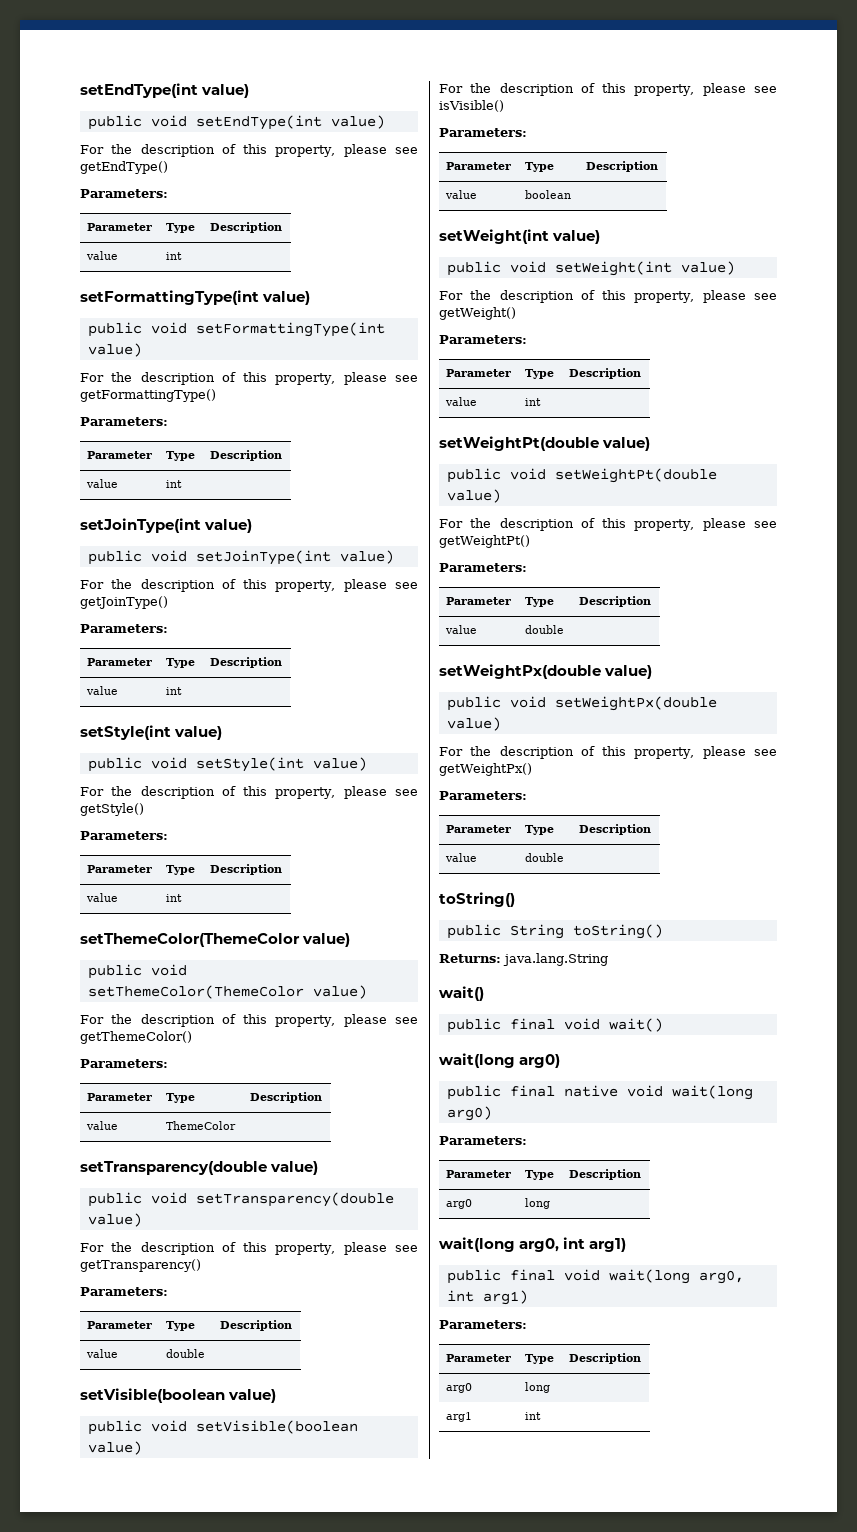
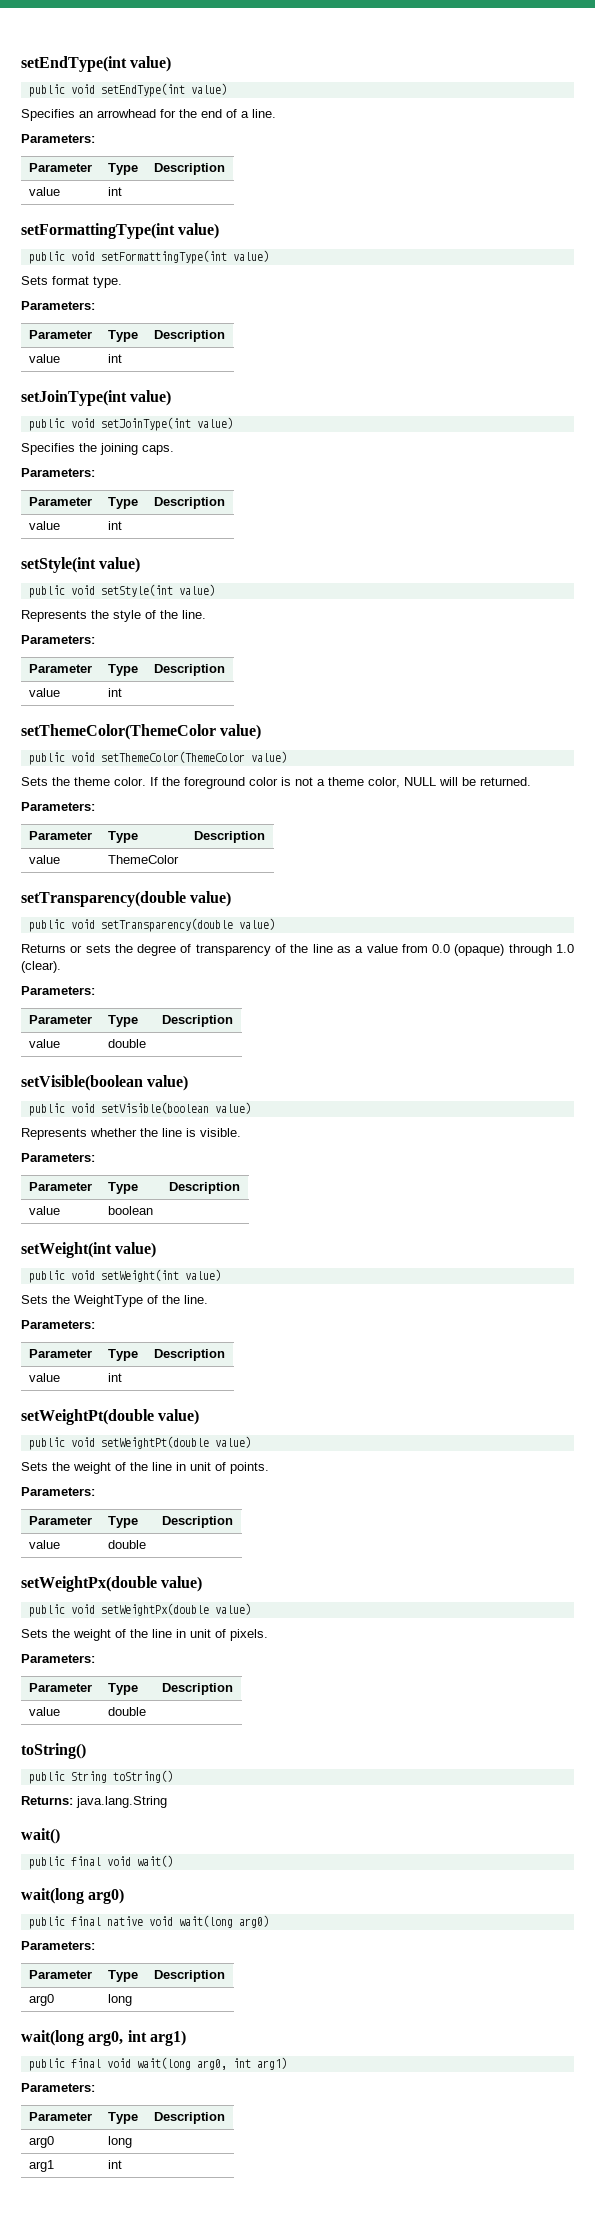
- For the description of this property, please see getEndType()
+ Specifies an arrowhead for the end of a line.
- For the description of this property, please see getFormattingType()
+ Sets format type.
- For the description of this property, please see getJoinType()
+ Specifies the joining caps.
- For the description of this property, please see getStyle()
+ Represents the style of the line.
- For the description of this property, please see getThemeColor()
+ Sets the theme color. If the foreground color is not a theme color, NULL will be returned.
- For the description of this property, please see getTransparency()
+ Returns or sets the degree of transparency of the line as a value from 0.0 (opaque) through 1.0 (clear).
- For the description of this property, please see isVisible()
+ Represents whether the line is visible.
- For the description of this property, please see getWeight()
+ Sets the WeightType of the line.
- For the description of this property, please see getWeightPt()
+ Sets the weight of the line in unit of points.
- For the description of this property, please see getWeightPx()
+ Sets the weight of the line in unit of pixels.

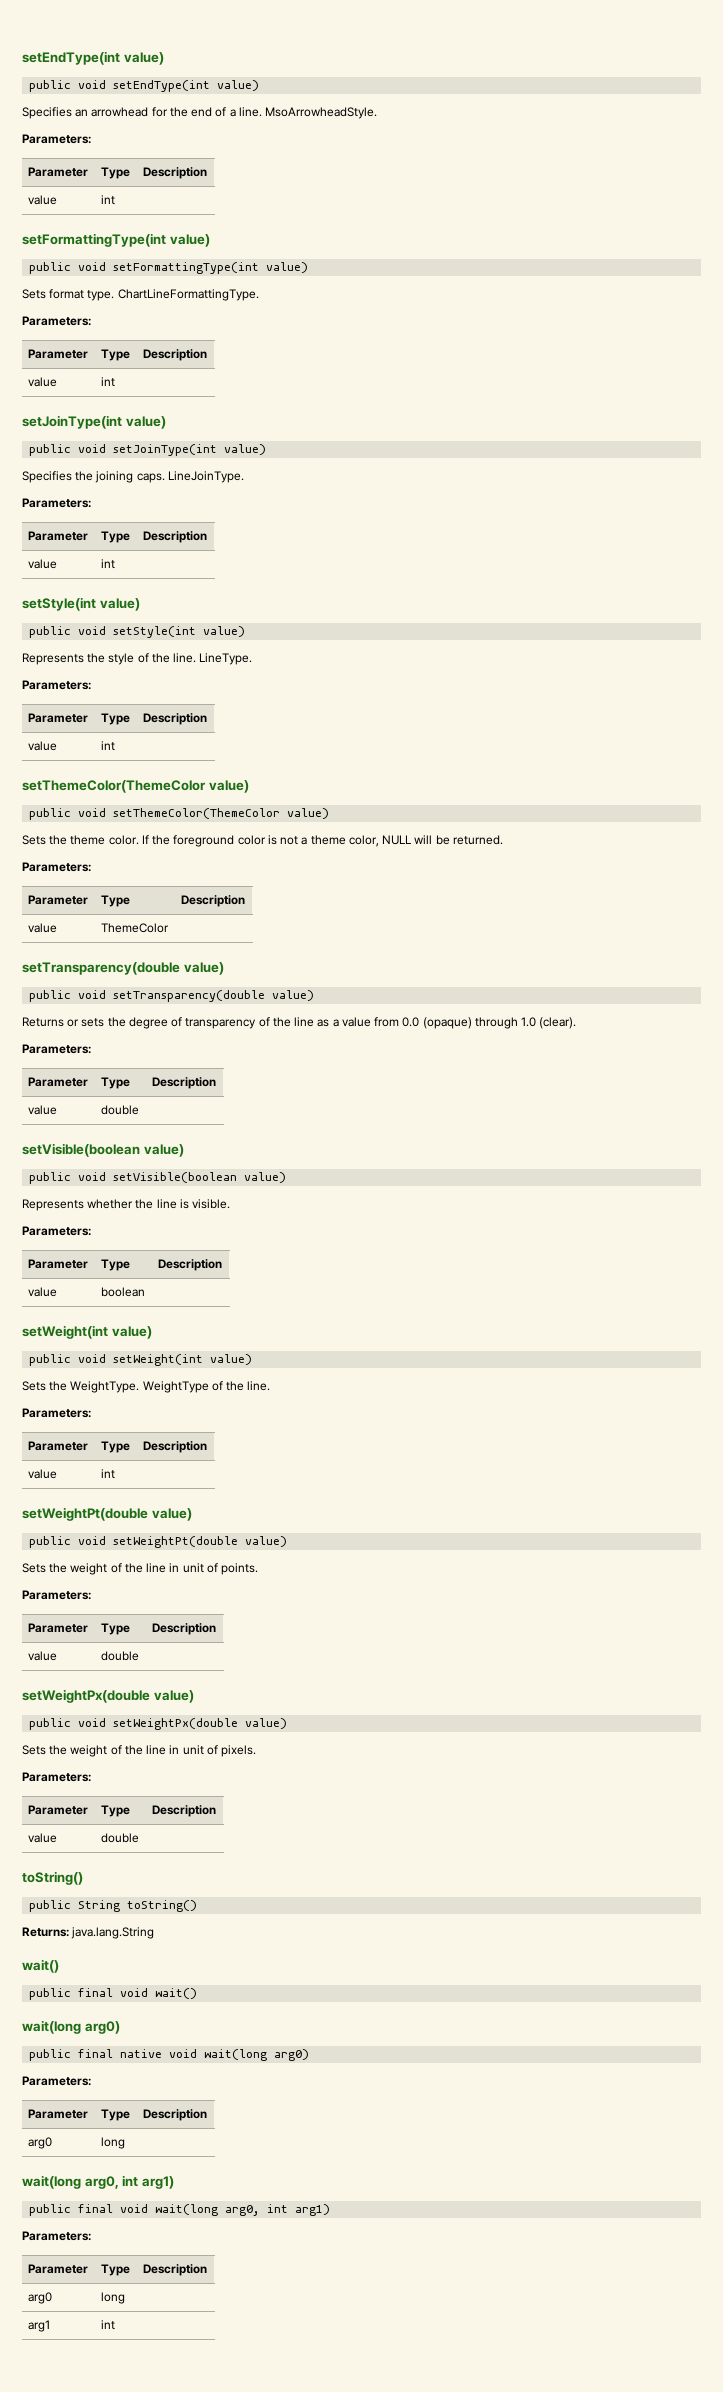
+ MsoArrowheadStyle.
+ ChartLineFormattingType.
+ LineJoinType.
+ LineType.
- Sets the WeightType of the line.
+ Sets the WeightType. WeightType of the line.

